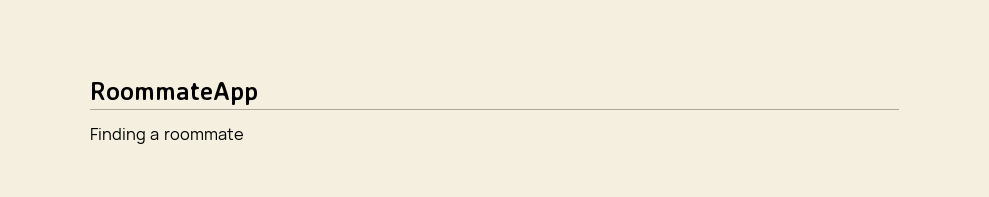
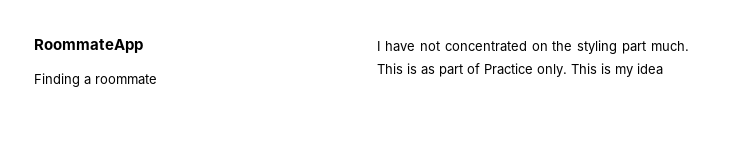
+ I have not concentrated on the styling part much. This is as part of Practice only. This is my idea

